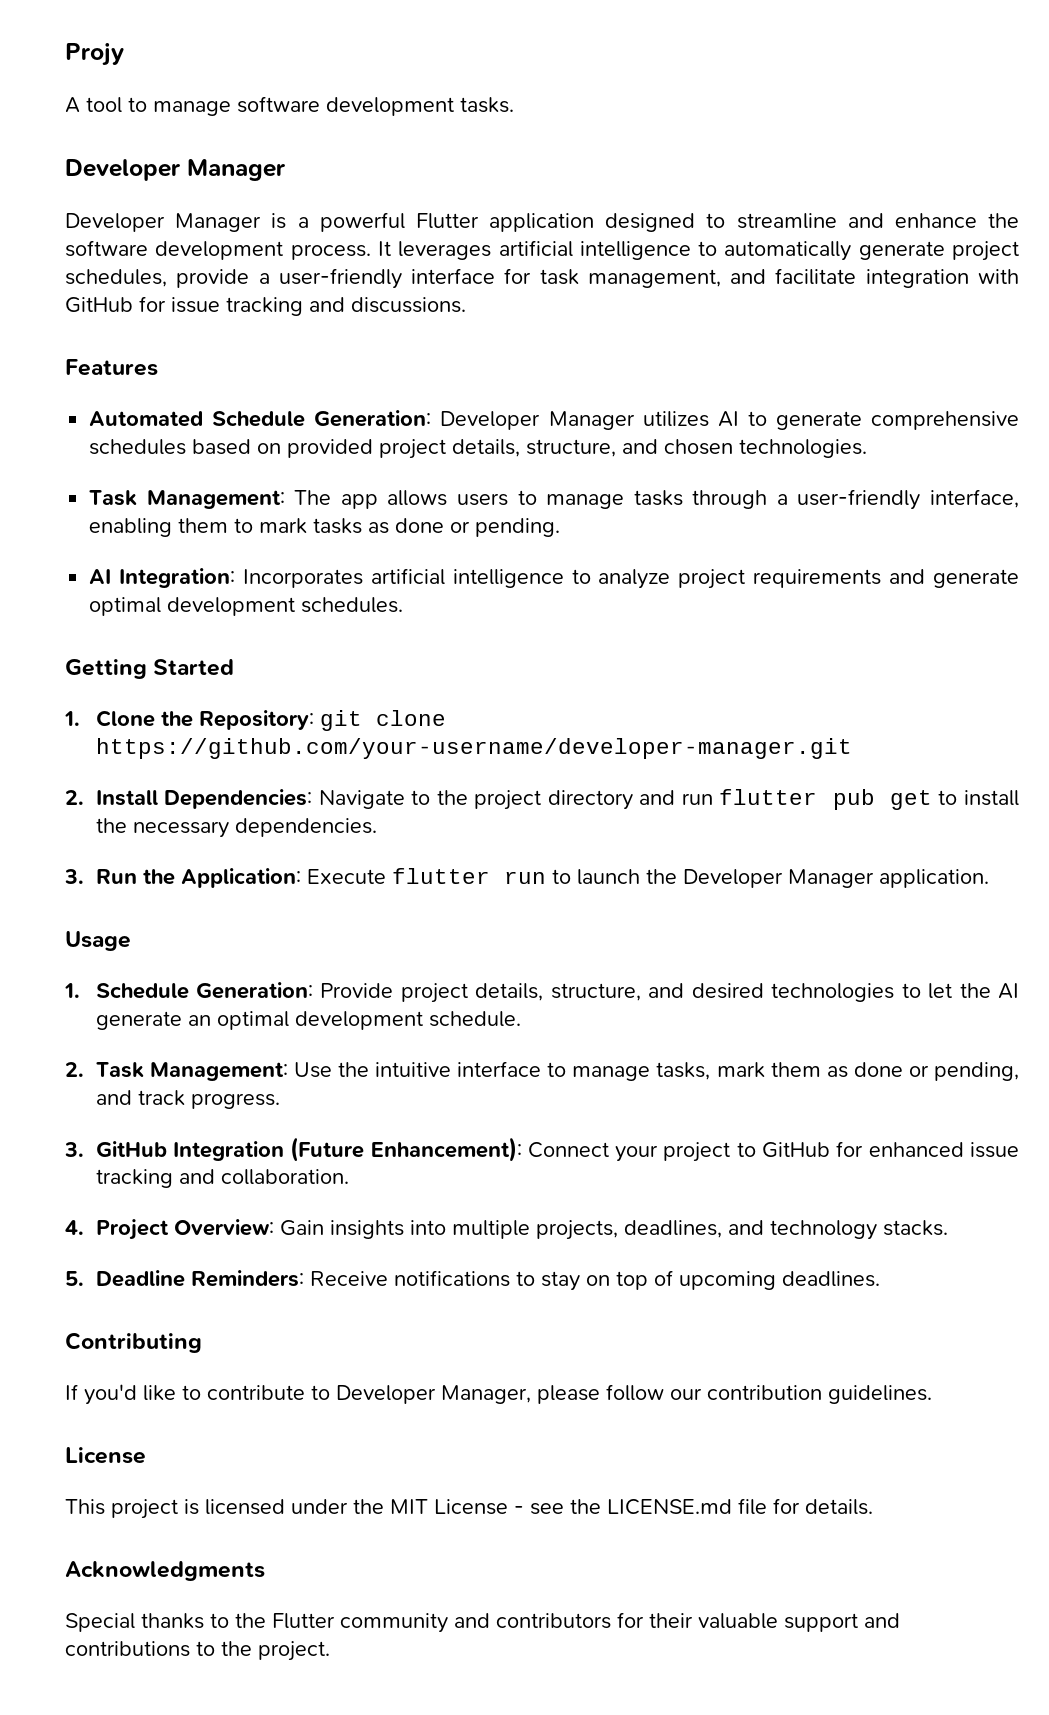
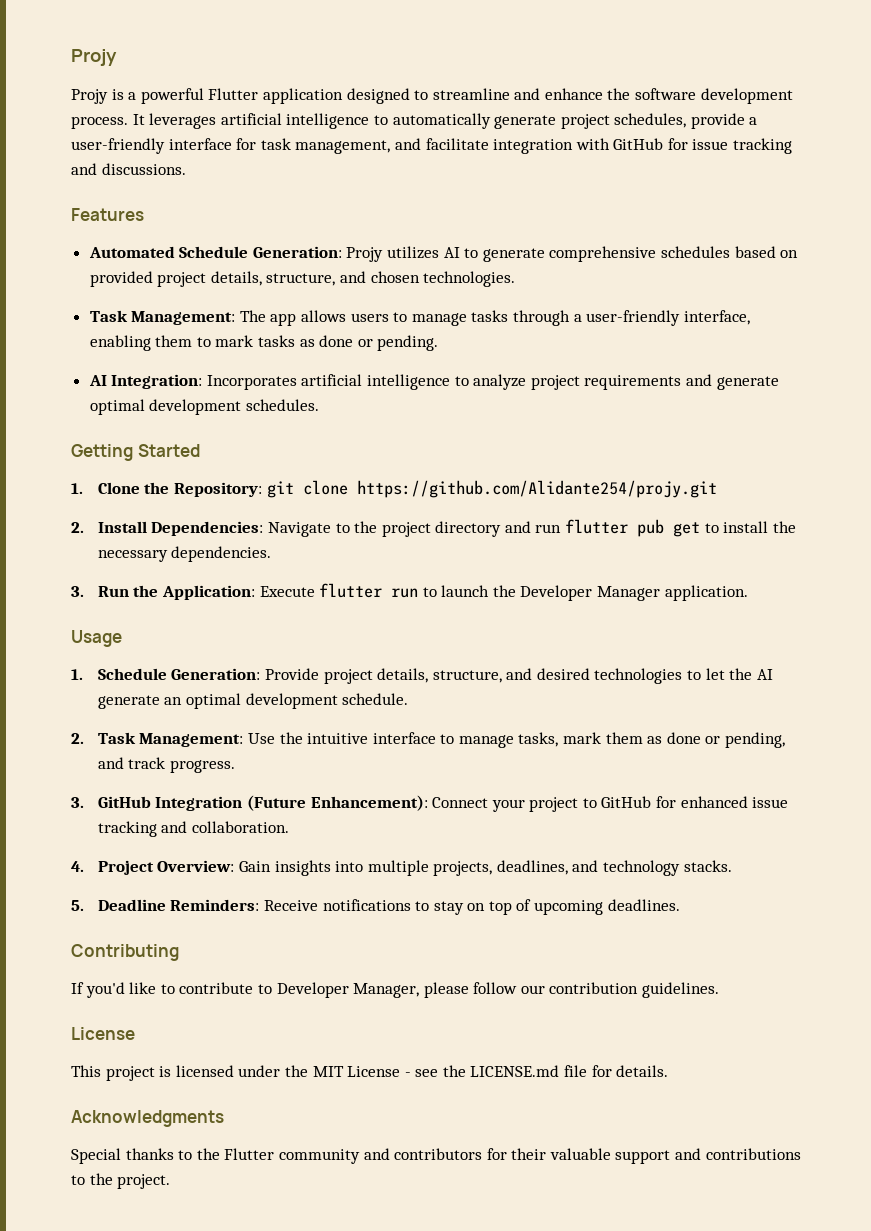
- A tool to manage software development tasks.
- Developer Manager
- Developer Manager is a powerful Flutter application designed to streamline and enhance the software development process.
+ Projy is a powerful Flutter application designed to streamline and enhance the software development process.
- Automated Schedule Generation: Developer Manager utilizes AI to generate comprehensive schedules based on provided project details, structure, and chosen technologies.
+ Automated Schedule Generation: Projy utilizes AI to generate comprehensive schedules based on provided project details, structure, and chosen technologies.
- 1. Clone the Repository: git clone https://github.com/your-username/developer-manager.git
+ 1. Clone the Repository: git clone https://github.com/Alidante254/projy.git

